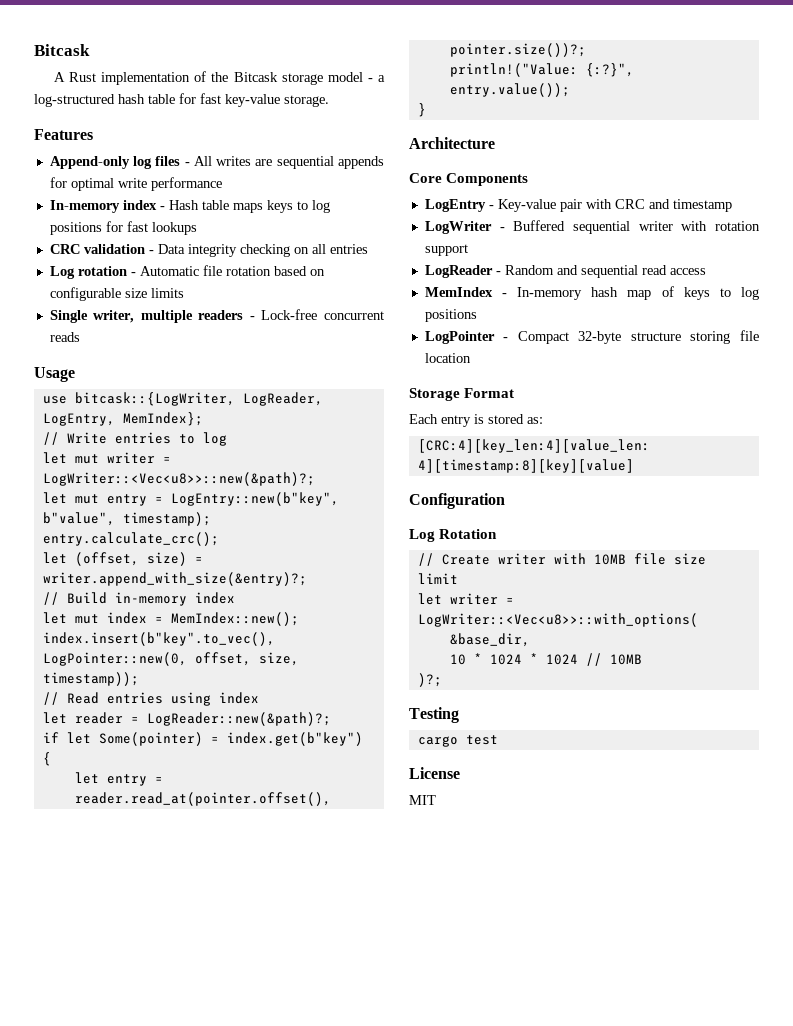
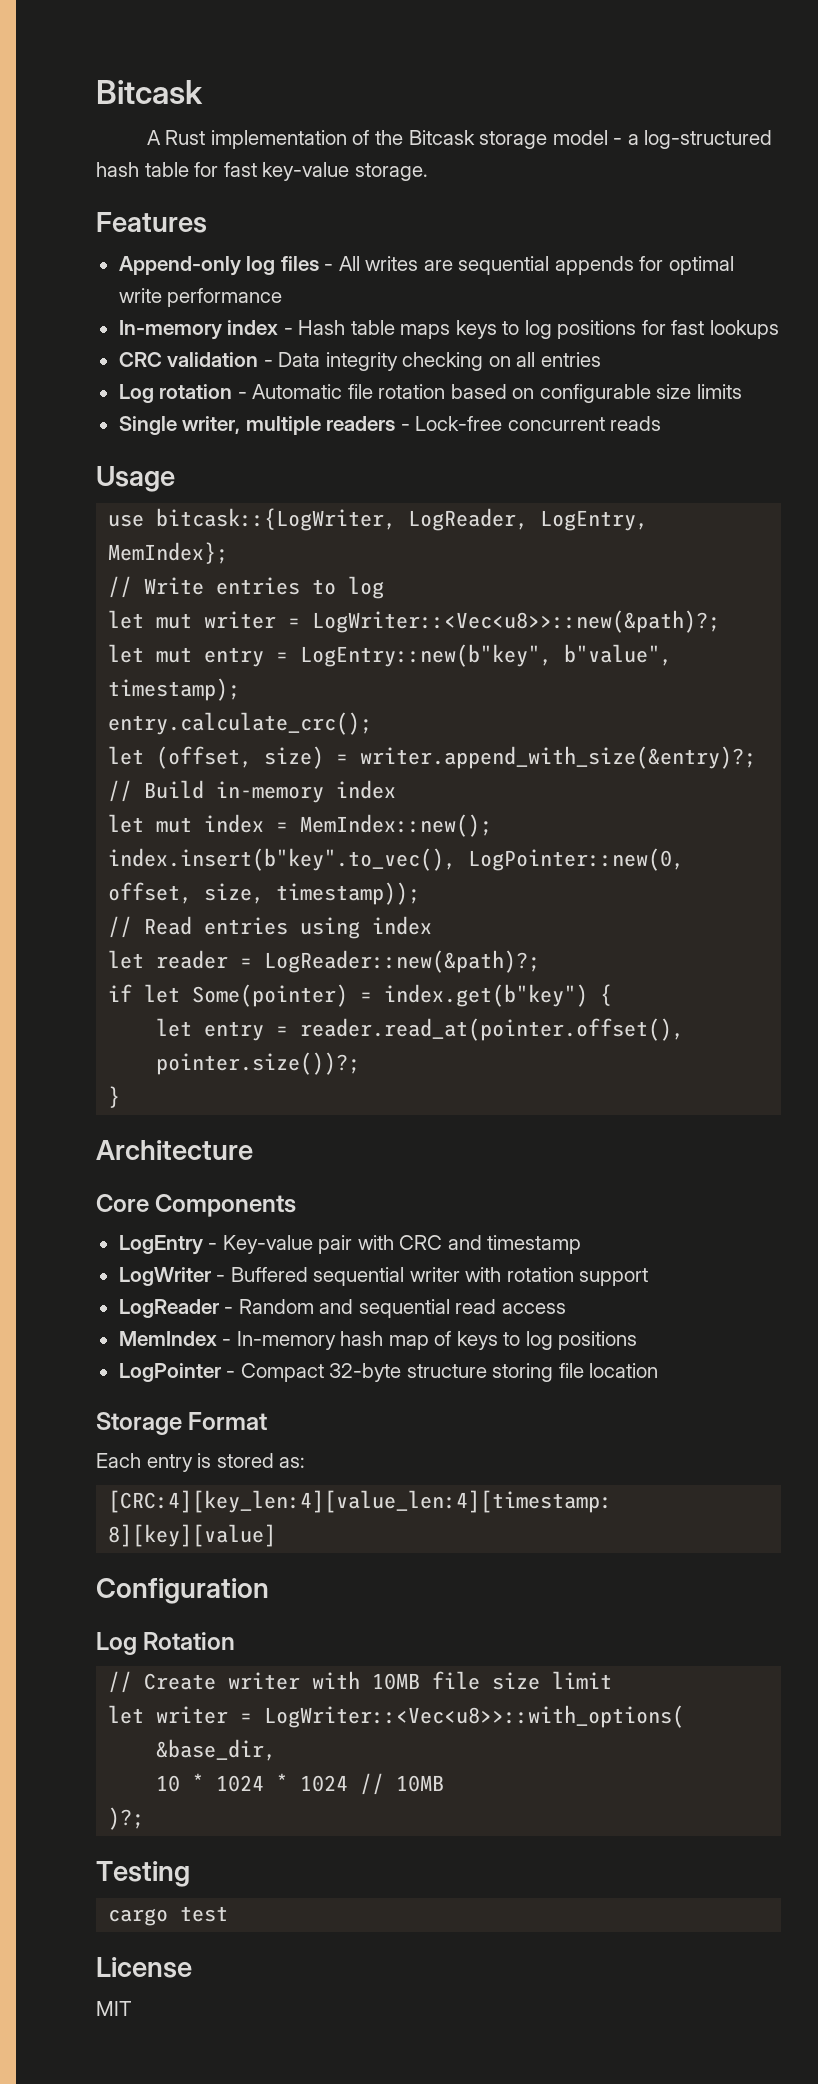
- println!("Value: {:?}", entry.value());

